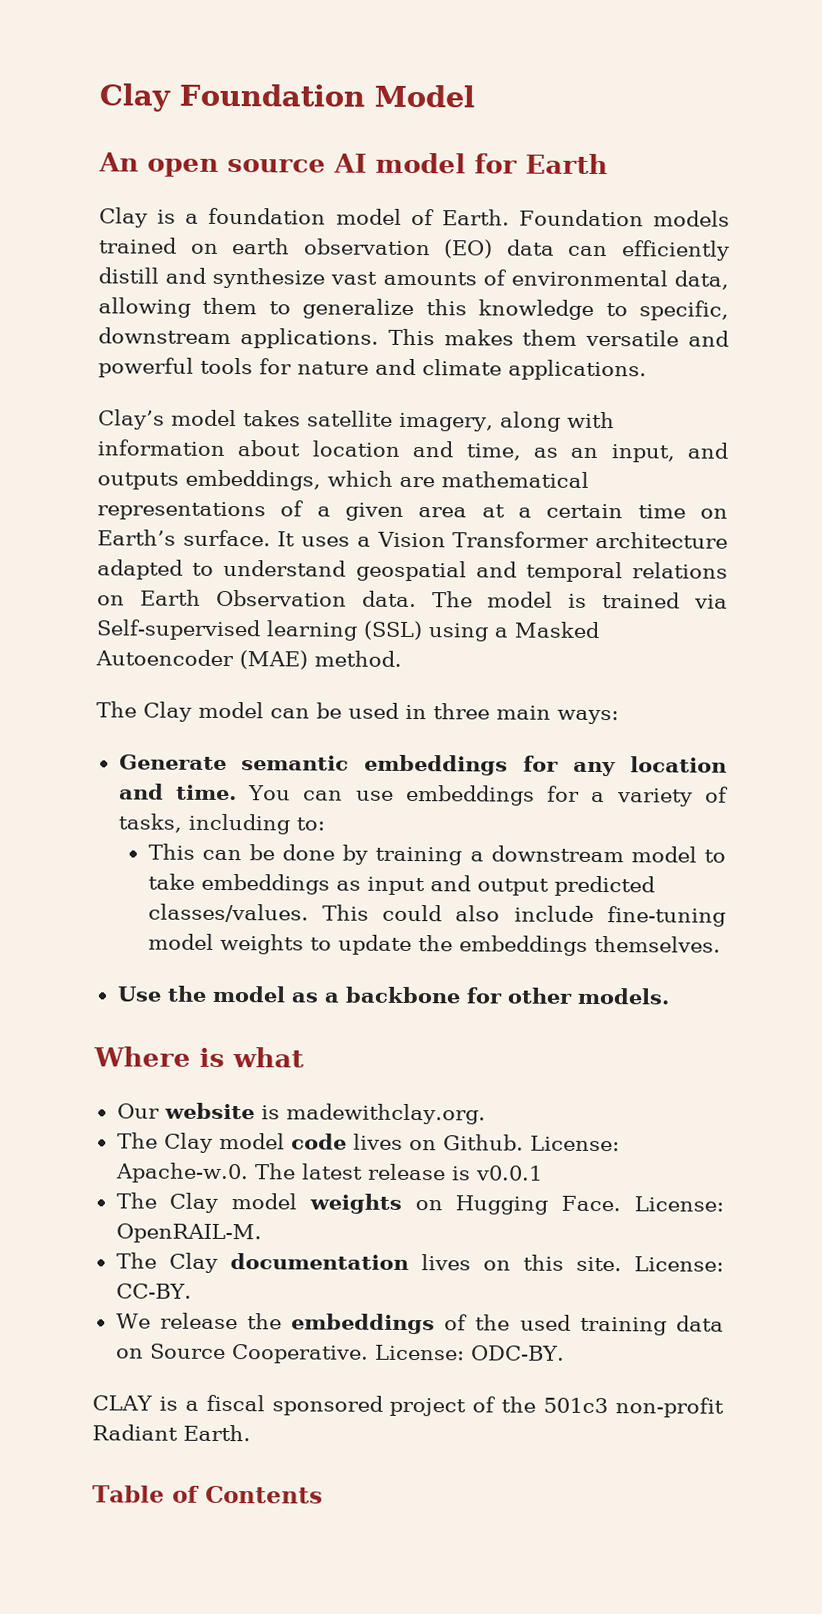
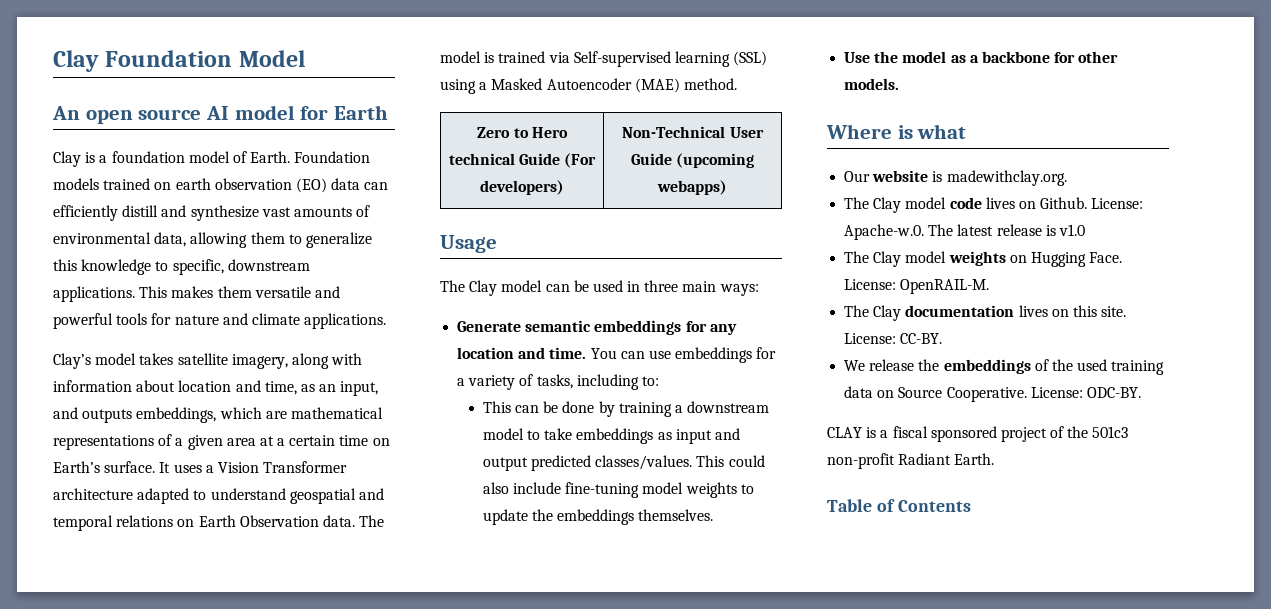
+ Zero to Hero technical Guide (For developers) | Non-Technical User Guide (upcoming webapps)
+ Usage
- License: Apache-w.0. The latest release is v0.0.1
+ License: Apache-w.0. The latest release is v1.0

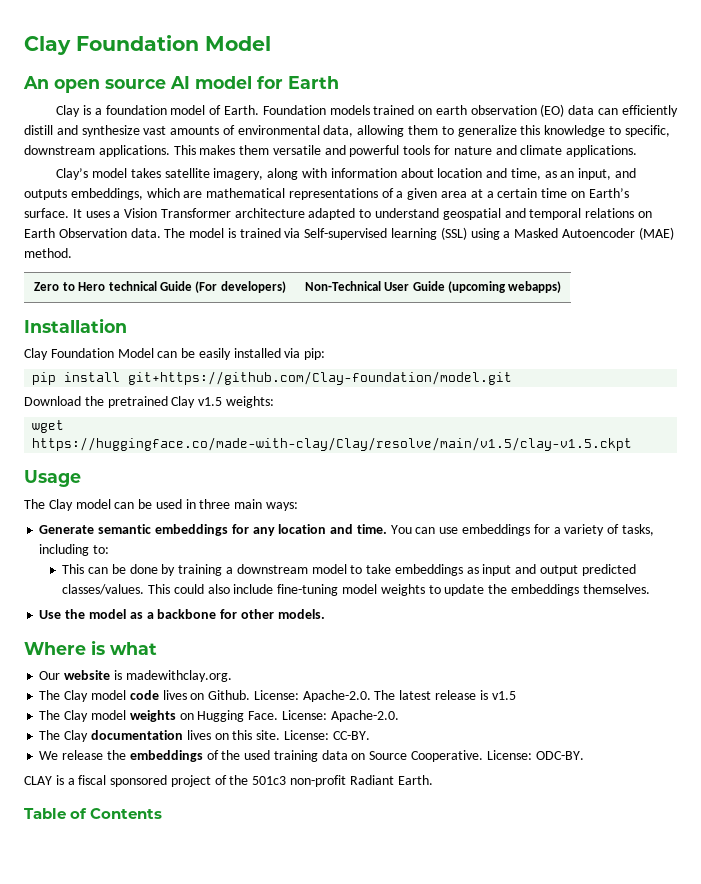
+ Installation
+ Clay Foundation Model can be easily installed via pip:
+ pip install git+https://github.com/Clay-foundation/model.git
+ Download the pretrained Clay v1.5 weights:
+ wget https://huggingface.co/made-with-clay/Clay/resolve/main/v1.5/clay-v1.5.ckpt
- License: Apache-w.0. The latest release is v1.0
+ License: Apache-2.0. The latest release is v1.5
- The Clay model weights on Hugging Face. License: OpenRAIL-M.
+ The Clay model weights on Hugging Face. License: Apache-2.0.

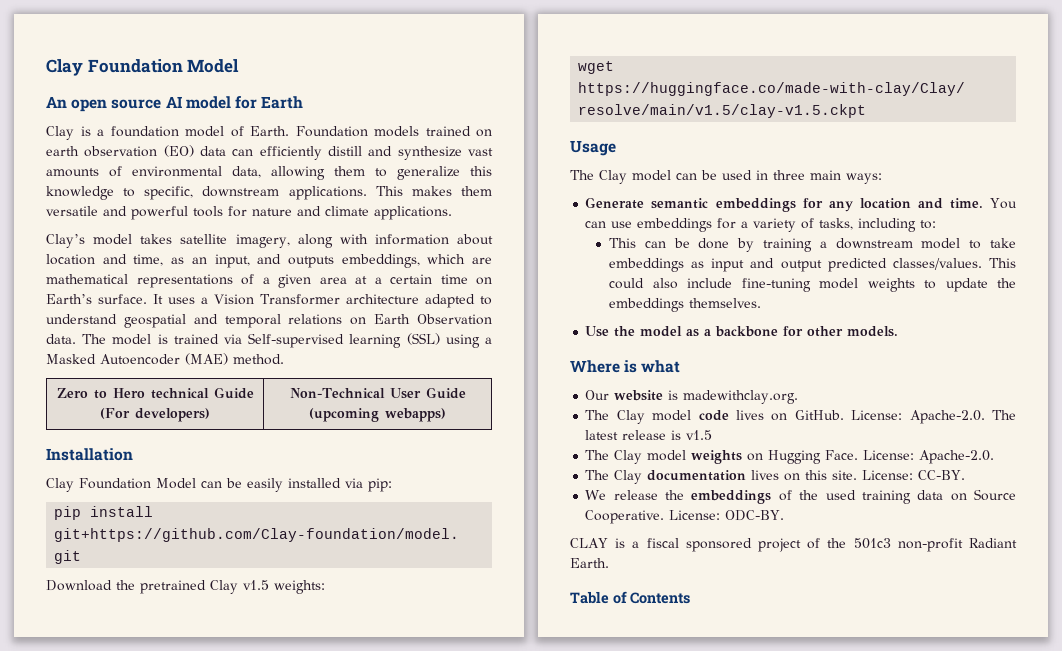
- The Clay model code lives on Github.
+ The Clay model code lives on GitHub.

